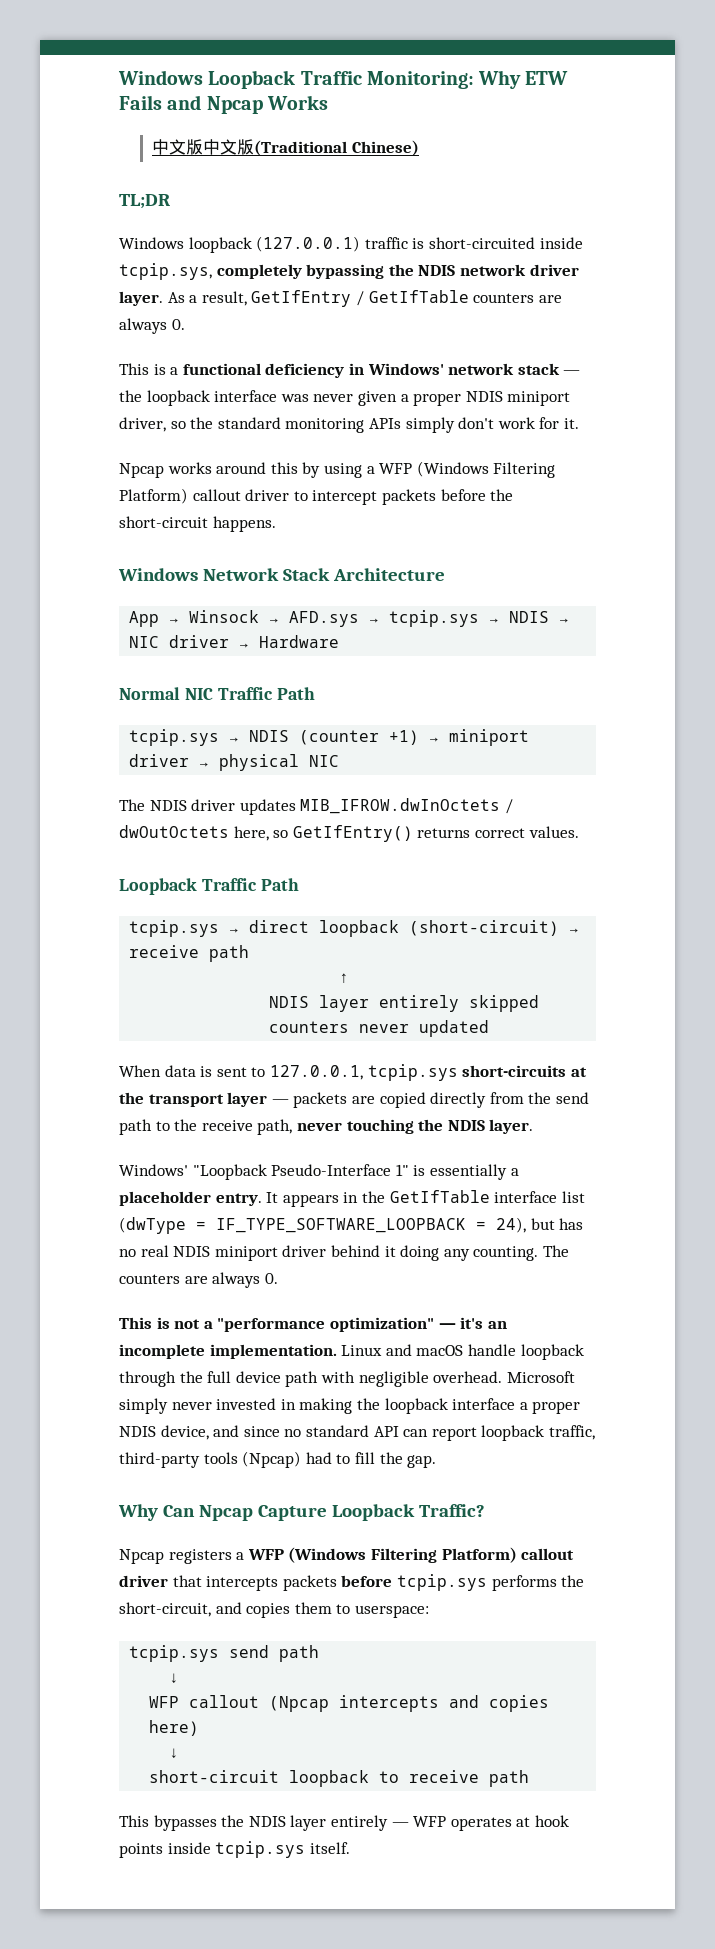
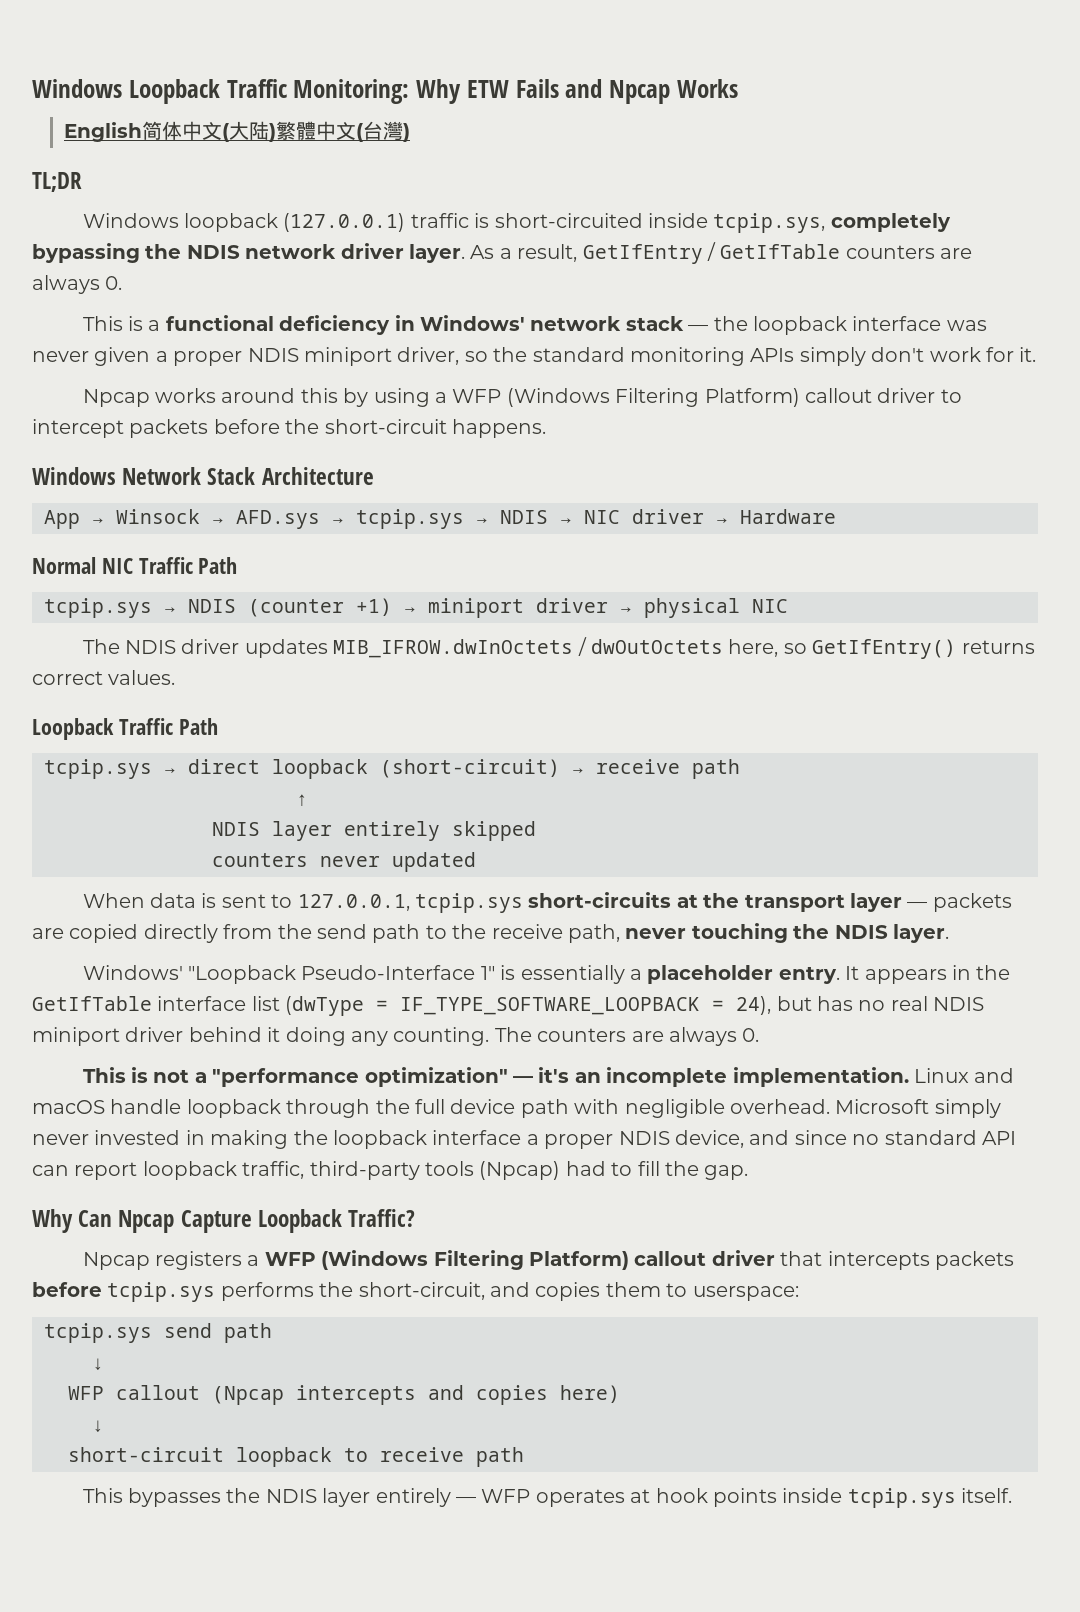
- 中文版中文版(Traditional Chinese)
+ English简体中文(大陆)繁體中文(台灣)

